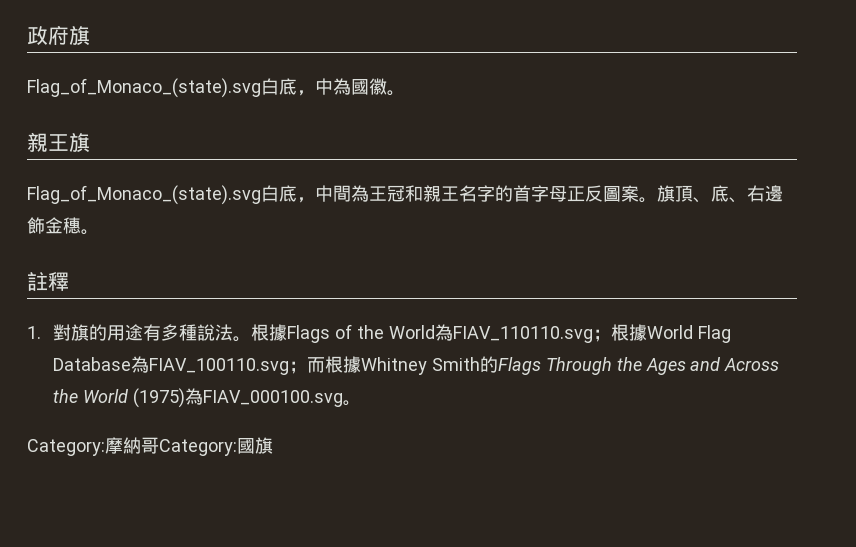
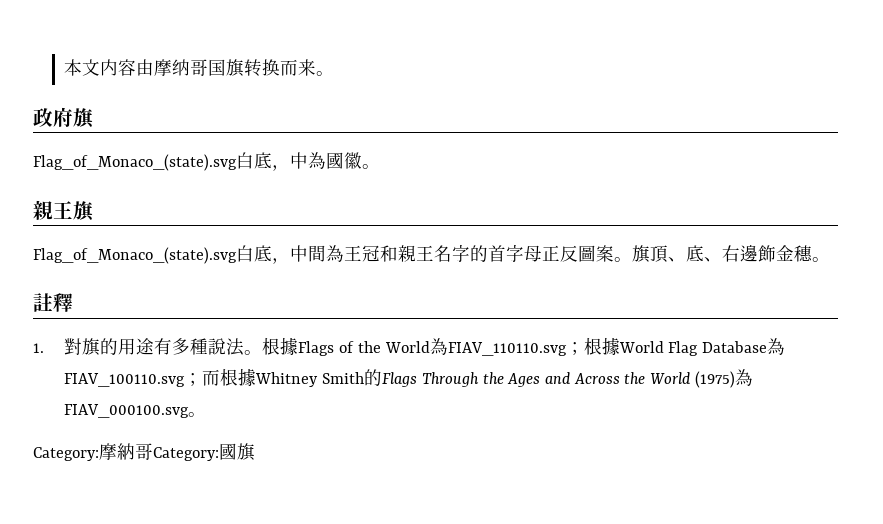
+ 本文内容由摩纳哥国旗转换而来。

